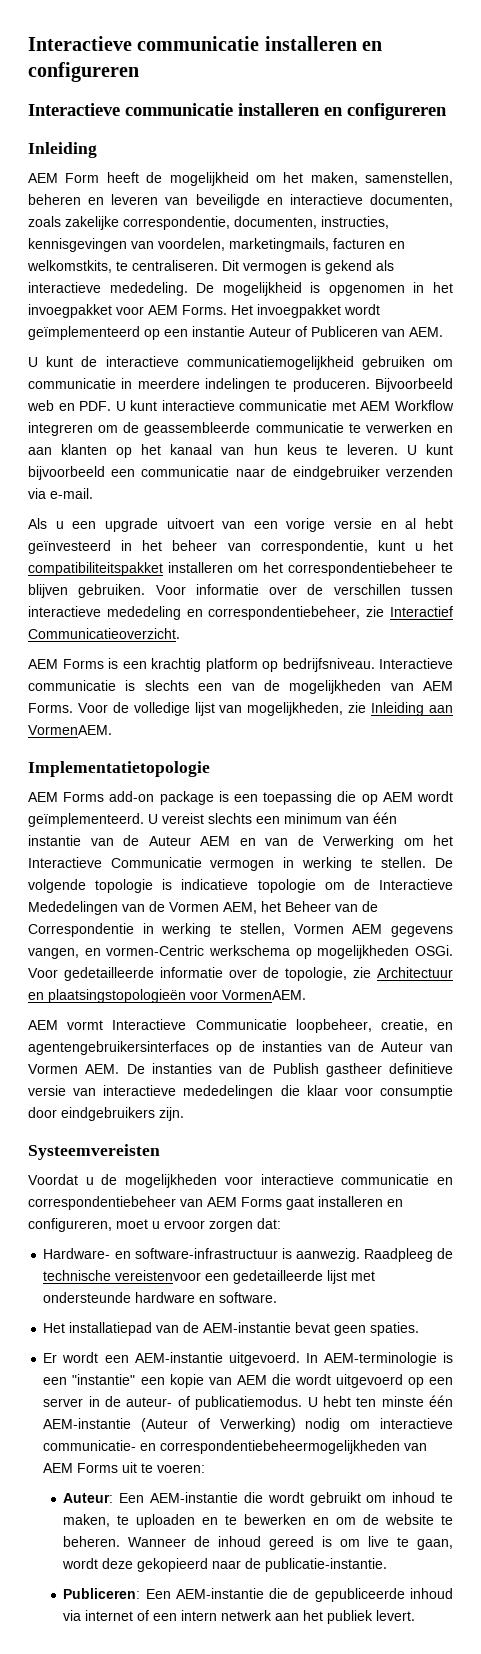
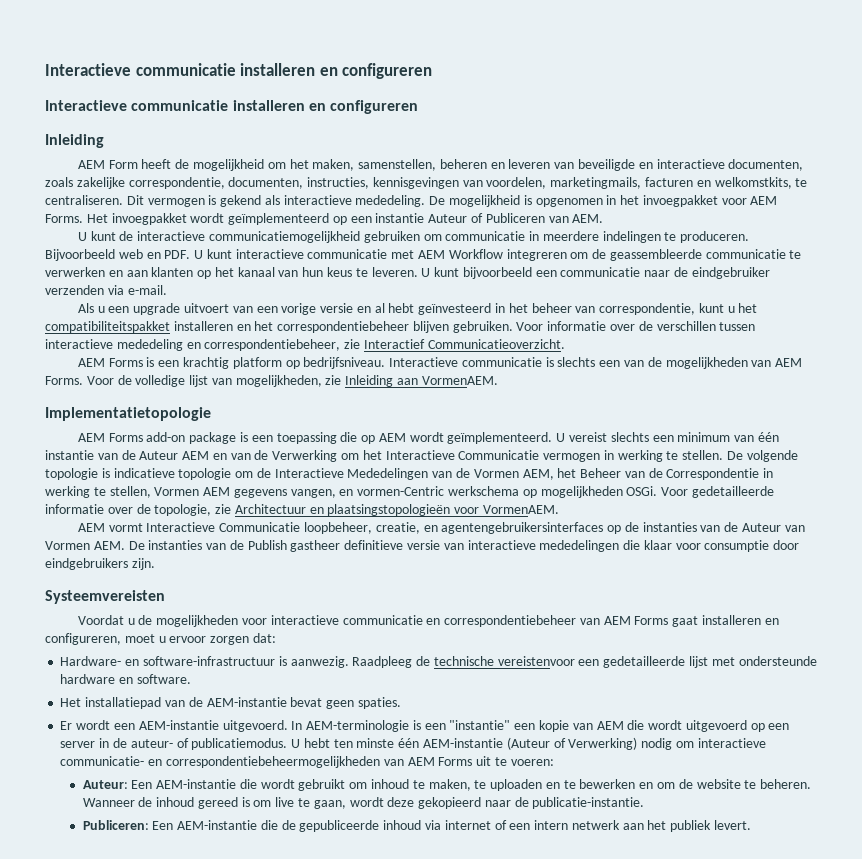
- Als u een upgrade uitvoert van een vorige versie en al hebt geïnvesteerd in het beheer van correspondentie, kunt u het compatibiliteitspakket installeren om het correspondentiebeheer te blijven gebruiken.
+ Als u een upgrade uitvoert van een vorige versie en al hebt geïnvesteerd in het beheer van correspondentie, kunt u het compatibiliteitspakket installeren en het correspondentiebeheer blijven gebruiken.

